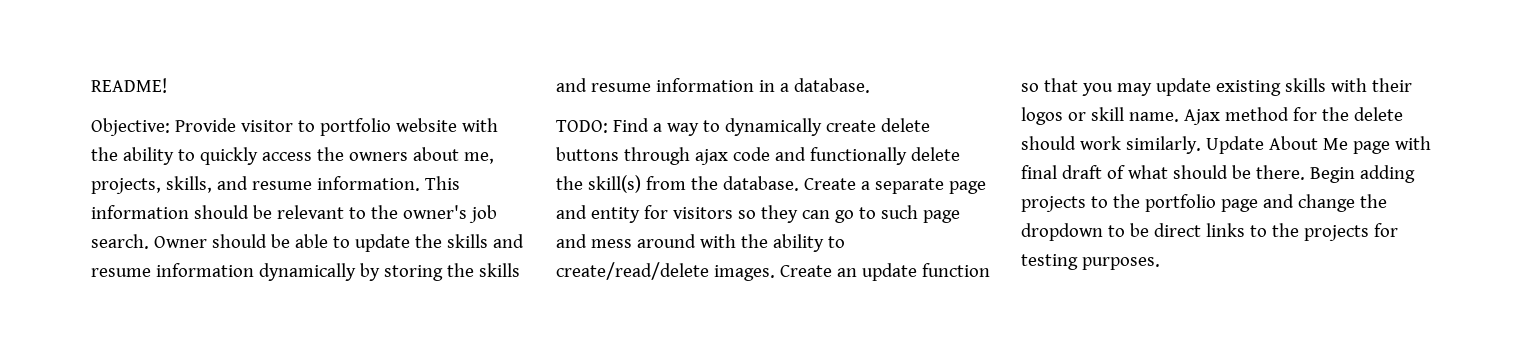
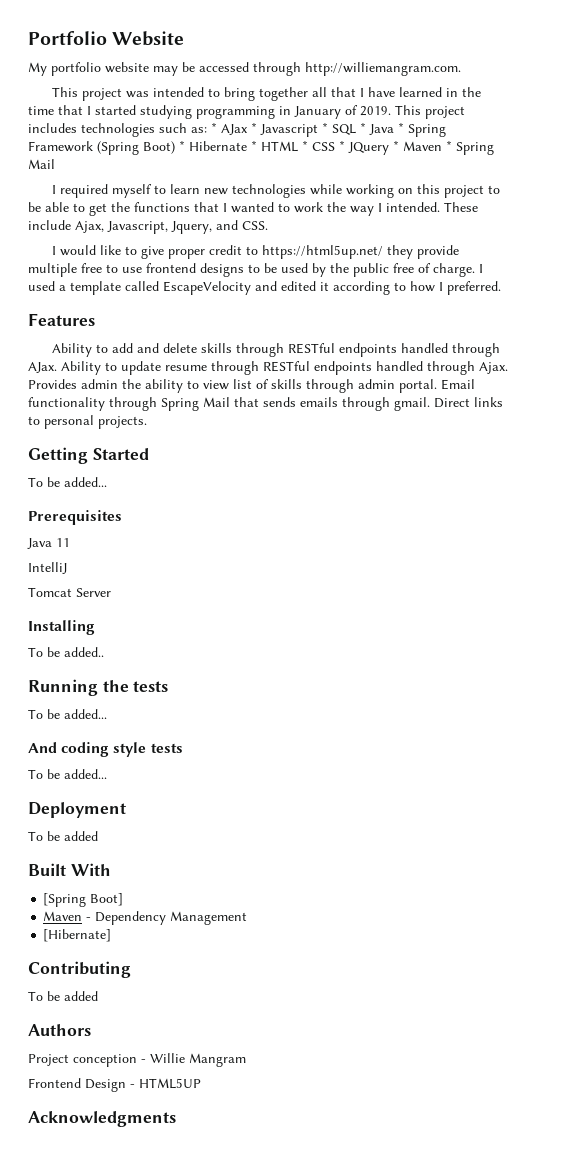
- README!
- Objective: Provide visitor to portfolio website with the ability to quickly access the owners about me, projects, skills, and resume information. This information should be relevant to the owner's job search. Owner should be able to update the skills and resume information dynamically by storing the skills and resume information in a database.
- TODO: Find a way to dynamically create delete buttons through ajax code and functionally delete the skill(s) from the database. Create a separate page and entity for visitors so they can go to such page and mess around with the ability to create/read/delete images. Create an update function so that you may update existing skills with their logos or skill name. Ajax method for the delete should work similarly. Update About Me page with final draft of what should be there. Begin adding projects to the portfolio page and change the dropdown to be direct links to the projects for testing purposes.
+ Portfolio Website
+ My portfolio website may be accessed through http://williemangram.com.
+ This project was intended to bring together all that I have learned in the time that I started studying programming in January of 2019. This project includes technologies such as: * AJax * Javascript * SQL * Java * Spring Framework (Spring Boot) * Hibernate * HTML * CSS * JQuery * Maven * Spring Mail
+ I required myself to learn new technologies while working on this project to be able to get the functions that I wanted to work the way I intended. These include Ajax, Javascript, Jquery, and CSS.
+ I would like to give proper credit to https://html5up.net/ they provide multiple free to use frontend designs to be used by the public free of charge. I used a template called EscapeVelocity and edited it according to how I preferred.
+ Features
+ Ability to add and delete skills through RESTful endpoints handled through AJax. Ability to update resume through RESTful endpoints handled through Ajax. Provides admin the ability to view list of skills through admin portal. Email functionality through Spring Mail that sends emails through gmail. Direct links to personal projects.
+ Getting Started
+ To be added...
+ Prerequisites
+ Java 11
+ IntelliJ
+ Tomcat Server
+ Installing
+ To be added..
+ Running the tests
+ To be added...
+ And coding style tests
+ To be added...
+ Deployment
+ To be added
+ Built With
+ [Spring Boot]
+ Maven - Dependency Management
+ [Hibernate]
+ Contributing
+ To be added
+ Authors
+ Project conception - Willie Mangram
+ Frontend Design - HTML5UP
+ Acknowledgments

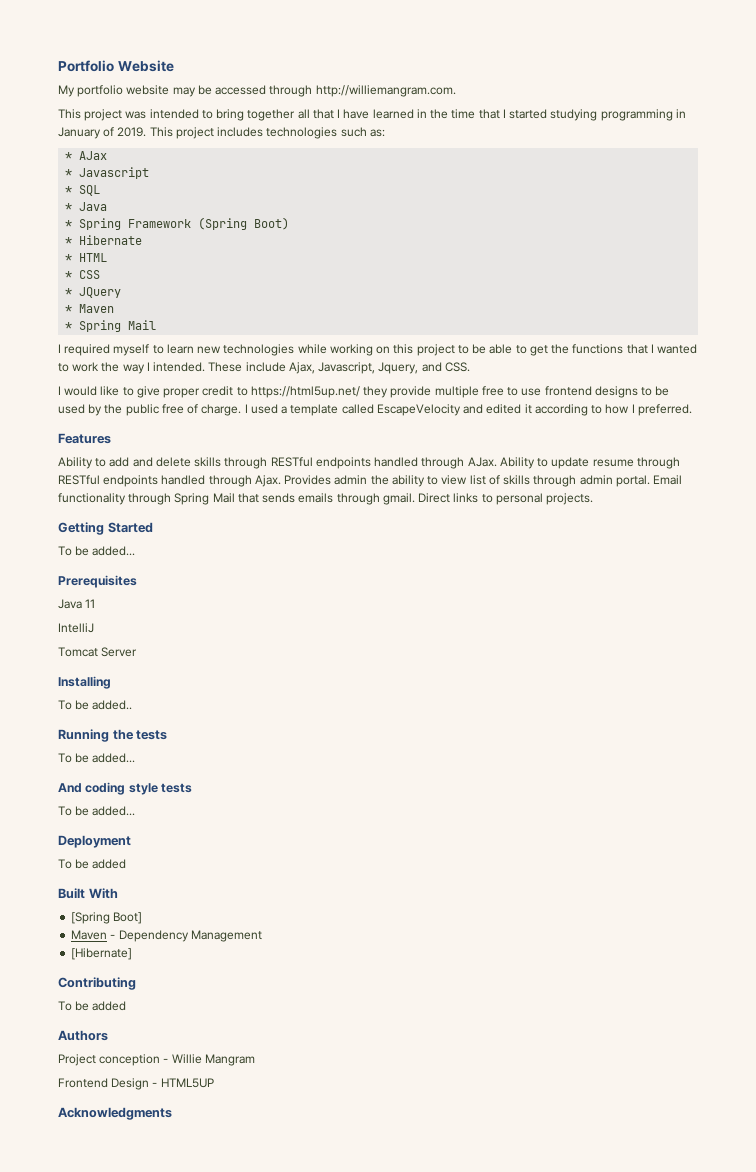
- This project includes technologies such as: * AJax * Javascript * SQL * Java * Spring Framework (Spring Boot) * Hibernate * HTML * CSS * JQuery * Maven * Spring Mail
+ This project includes technologies such as:
+ * AJax
+ * Javascript
+ * SQL
+ * Java
+ * Spring Framework (Spring Boot)
+ * Hibernate
+ * HTML
+ * CSS
+ * JQuery
+ * Maven
+ * Spring Mail

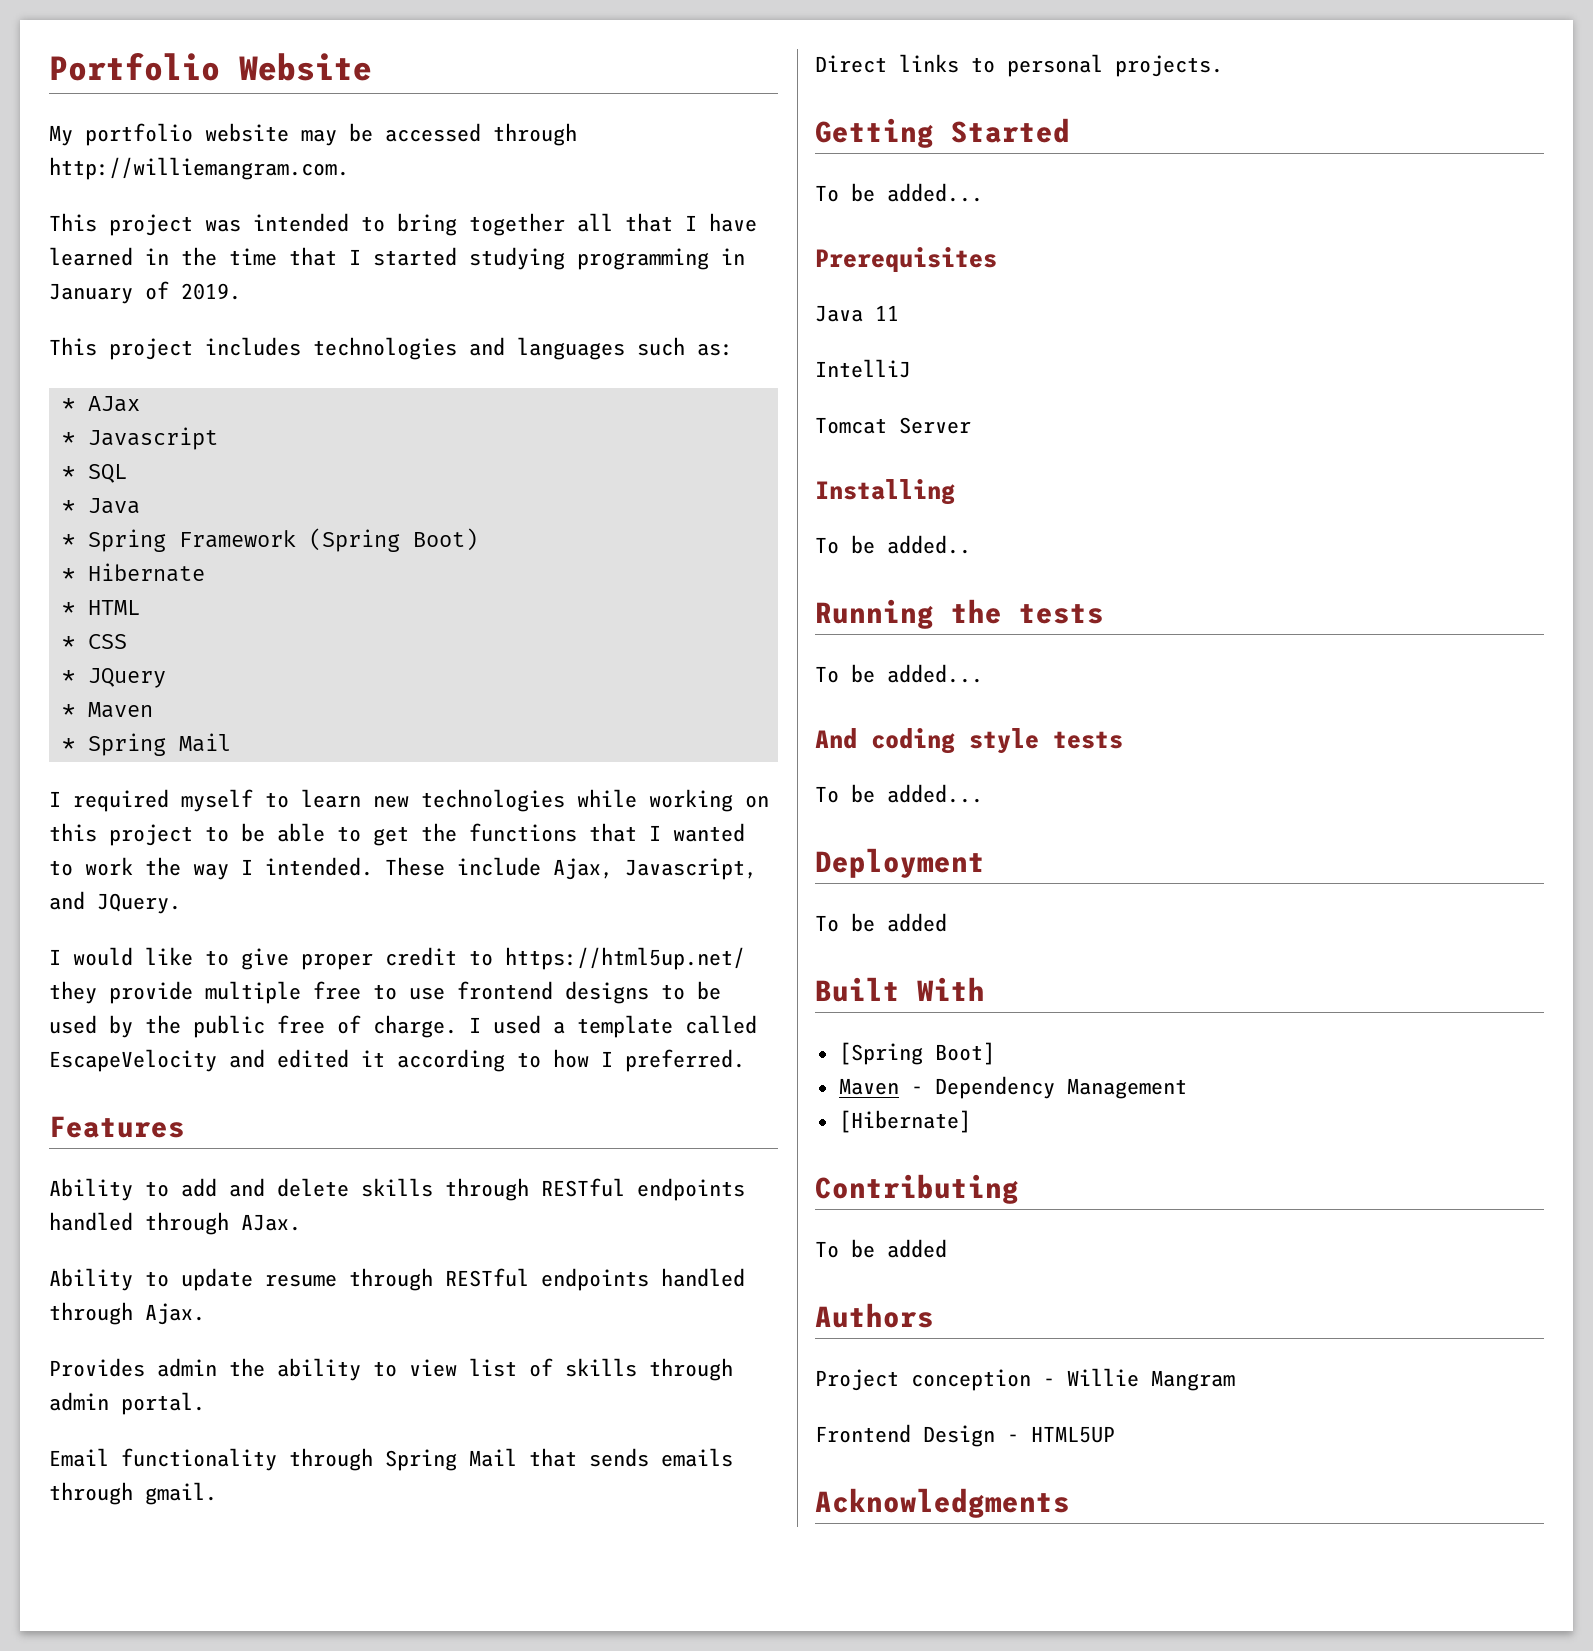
- This project was intended to bring together all that I have learned in the time that I started studying programming in January of 2019. This project includes technologies such as:
+ This project was intended to bring together all that I have learned in the time that I started studying programming in January of 2019.
+ This project includes technologies and languages such as:
- These include Ajax, Javascript, Jquery, and CSS.
+ These include Ajax, Javascript, and JQuery.
- Ability to add and delete skills through RESTful endpoints handled through AJax. Ability to update resume through RESTful endpoints handled through Ajax. Provides admin the ability to view list of skills through admin portal. Email functionality through Spring Mail that sends emails through gmail. Direct links to personal projects.
+ Ability to add and delete skills through RESTful endpoints handled through AJax.
+ Ability to update resume through RESTful endpoints handled through Ajax.
+ Provides admin the ability to view list of skills through admin portal.
+ Email functionality through Spring Mail that sends emails through gmail.
+ Direct links to personal projects.

